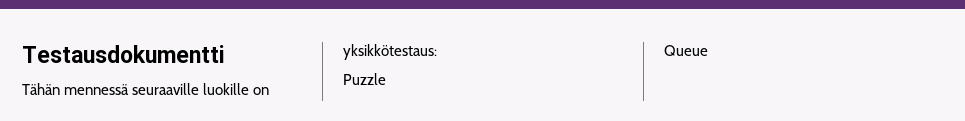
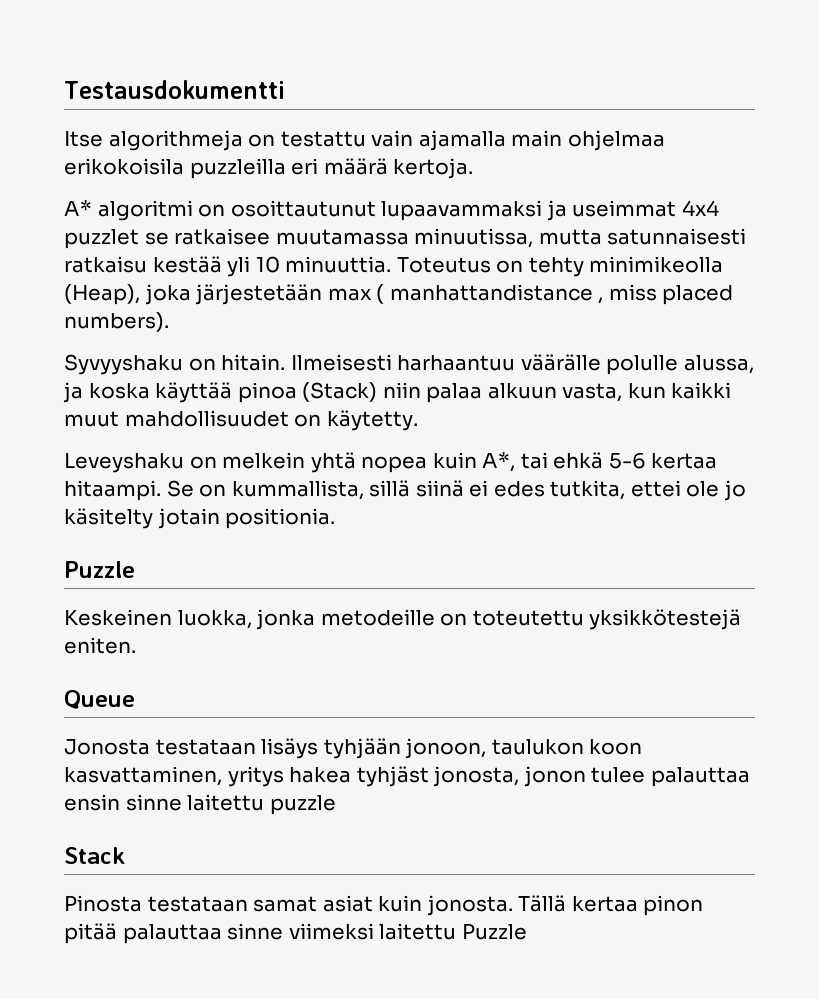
- Tähän mennessä seuraaville luokille on yksikkötestaus:
+ Itse algorithmeja on testattu vain ajamalla main ohjelmaa erikokoisila puzzleilla eri määrä kertoja.
+ A* algoritmi on osoittautunut lupaavammaksi ja useimmat 4x4 puzzlet se ratkaisee muutamassa minuutissa, mutta satunnaisesti ratkaisu kestää yli 10 minuuttia. Toteutus on tehty minimikeolla (Heap), joka järjestetään max ( manhattandistance , miss placed numbers).
+ Syvyyshaku on hitain. Ilmeisesti harhaantuu väärälle polulle alussa, ja koska käyttää pinoa (Stack) niin palaa alkuun vasta, kun kaikki muut mahdollisuudet on käytetty.
+ Leveyshaku on melkein yhtä nopea kuin A*, tai ehkä 5-6 kertaa hitaampi. Se on kummallista, sillä siinä ei edes tutkita, ettei ole jo käsitelty jotain positionia.
  Puzzle
+ Keskeinen luokka, jonka metodeille on toteutettu yksikkötestejä eniten.
  Queue
+ Jonosta testataan lisäys tyhjään jonoon, taulukon koon kasvattaminen, yritys hakea tyhjäst jonosta, jonon tulee palauttaa ensin sinne laitettu puzzle
+ Stack
+ Pinosta testataan samat asiat kuin jonosta. Tällä kertaa pinon pitää palauttaa sinne viimeksi laitettu Puzzle

